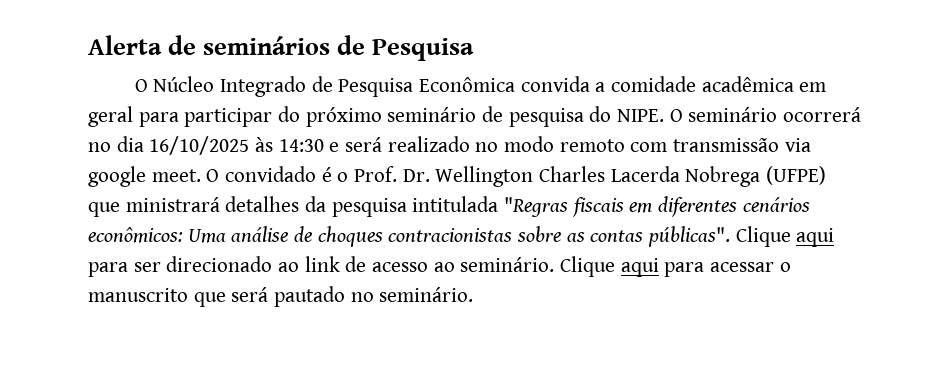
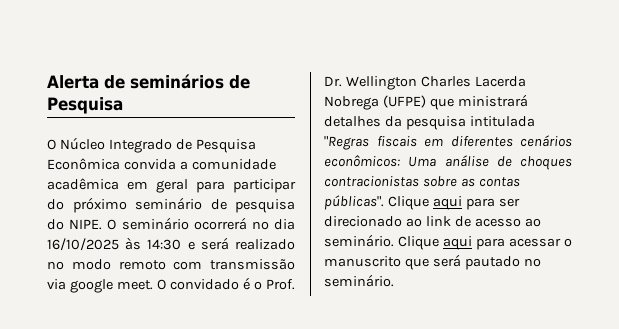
- O Núcleo Integrado de Pesquisa Econômica convida a comidade acadêmica em geral para participar do próximo seminário de pesquisa do NIPE.
+ O Núcleo Integrado de Pesquisa Econômica convida a comunidade acadêmica em geral para participar do próximo seminário de pesquisa do NIPE.

